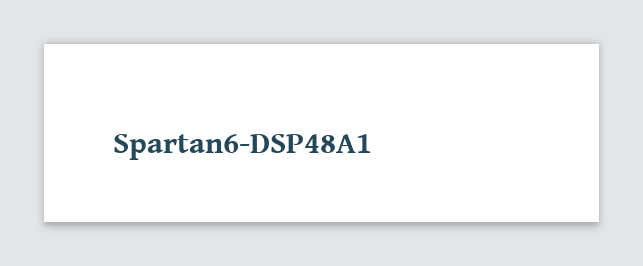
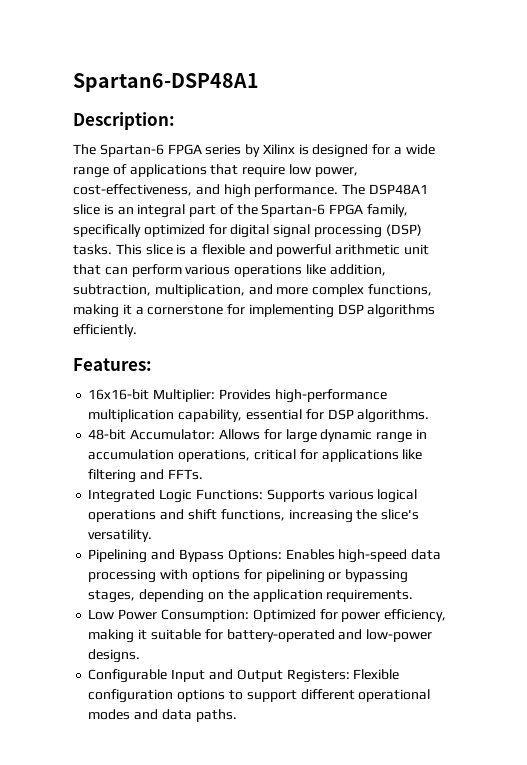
+ Description:
+ The Spartan-6 FPGA series by Xilinx is designed for a wide range of applications that require low power, cost-effectiveness, and high performance. The DSP48A1 slice is an integral part of the Spartan-6 FPGA family, specifically optimized for digital signal processing (DSP) tasks. This slice is a flexible and powerful arithmetic unit that can perform various operations like addition, subtraction, multiplication, and more complex functions, making it a cornerstone for implementing DSP algorithms efficiently.
+ Features:
+ 16x16-bit Multiplier: Provides high-performance multiplication capability, essential for DSP algorithms.
+ 48-bit Accumulator: Allows for large dynamic range in accumulation operations, critical for applications like filtering and FFTs.
+ Integrated Logic Functions: Supports various logical operations and shift functions, increasing the slice's versatility.
+ Pipelining and Bypass Options: Enables high-speed data processing with options for pipelining or bypassing stages, depending on the application requirements.
+ Low Power Consumption: Optimized for power efficiency, making it suitable for battery-operated and low-power designs.
+ Configurable Input and Output Registers: Flexible configuration options to support different operational modes and data paths.

